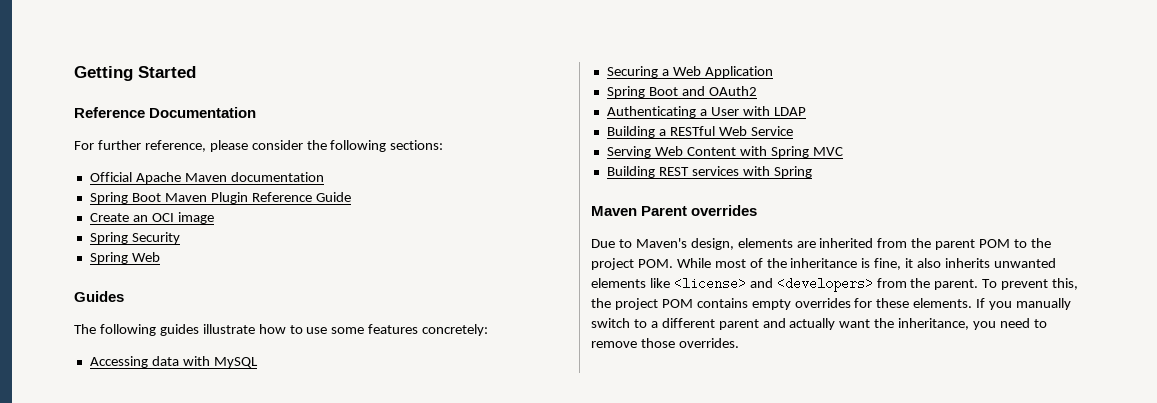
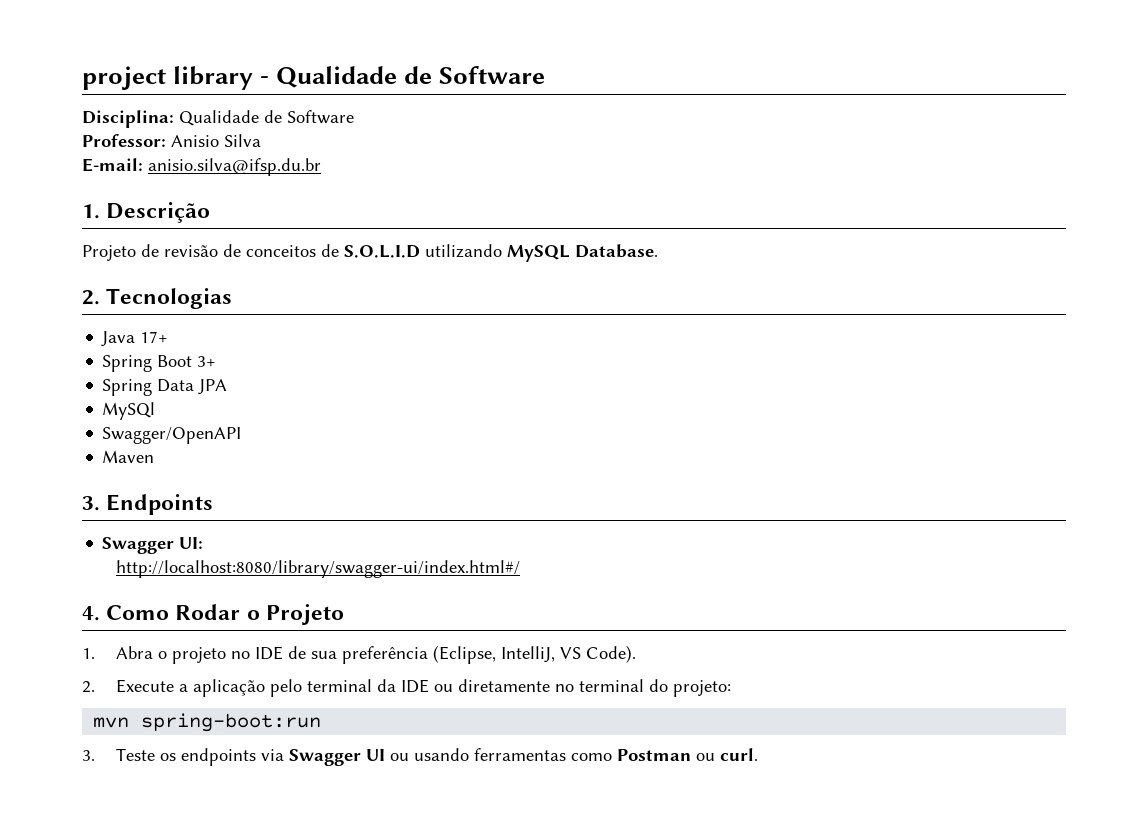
- Getting Started
- Reference Documentation
- For further reference, please consider the following sections:
- Official Apache Maven documentation
- Spring Boot Maven Plugin Reference Guide
- Create an OCI image
- Spring Security
- Spring Web
- Guides
- The following guides illustrate how to use some features concretely:
- Accessing data with MySQL
- Securing a Web Application
- Spring Boot and OAuth2
- Authenticating a User with LDAP
- Building a RESTful Web Service
- Serving Web Content with Spring MVC
- Building REST services with Spring
- Maven Parent overrides
- Due to Maven's design, elements are inherited from the parent POM to the project POM. While most of the inheritance is fine, it also inherits unwanted elements like <license> and <developers> from the parent. To prevent this, the project POM contains empty overrides for these elements. If you manually switch to a different parent and actually want the inheritance, you need to remove those overrides.
+ project library - Qualidade de Software
+ Disciplina: Qualidade de Software
+ Professor: Anisio Silva
+ E-mail: anisio.silva@ifsp.du.br
+ 1. Descrição
+ Projeto de revisão de conceitos de S.O.L.I.D utilizando MySQL Database.
+ 2. Tecnologias
+ Java 17+
+ Spring Boot 3+
+ Spring Data JPA
+ MySQl
+ Swagger/OpenAPI
+ Maven
+ 3. Endpoints
+ Swagger UI:
+ http://localhost:8080/library/swagger-ui/index.html#/
+ 4. Como Rodar o Projeto
+ 1. Abra o projeto no IDE de sua preferência (Eclipse, IntelliJ, VS Code).
+ 2. Execute a aplicação pelo terminal da IDE ou diretamente no terminal do projeto:
+ mvn spring-boot:run
+ 3. Teste os endpoints via Swagger UI ou usando ferramentas como Postman ou curl.

